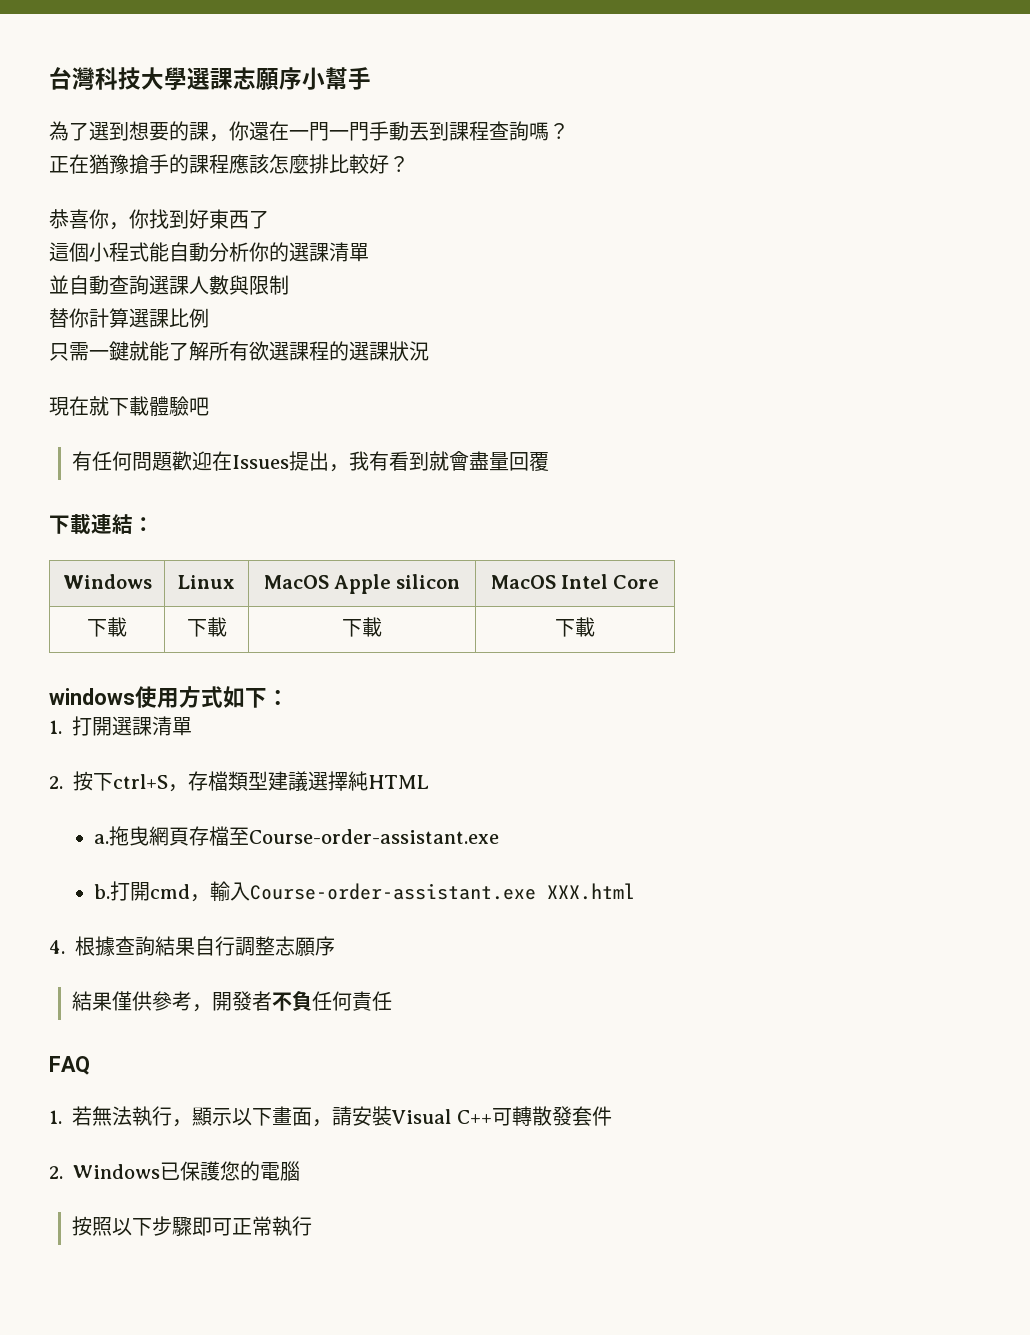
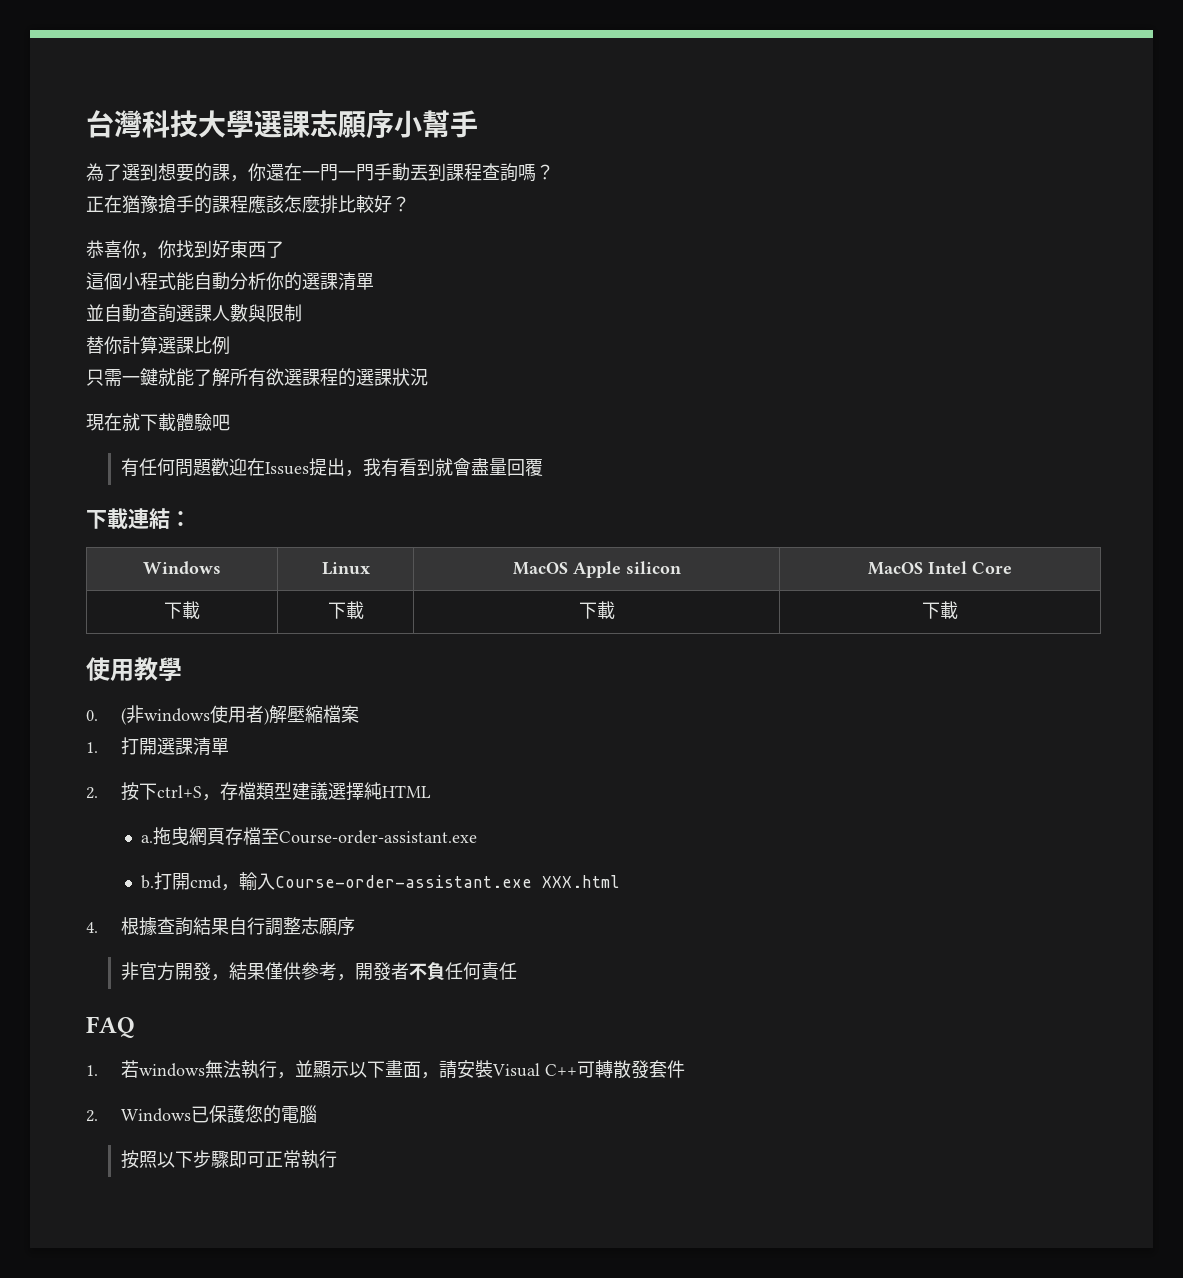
- windows使用方式如下：
+ 使用教學
+ 0. (非windows使用者)解壓縮檔案
- 結果僅供參考，開發者不負任何責任
+ 非官方開發，結果僅供參考，開發者不負任何責任
- 1.若無法執行，顯示以下畫面，請安裝Visual C++可轉散發套件
+ 1.若windows無法執行，並顯示以下畫面，請安裝Visual C++可轉散發套件

